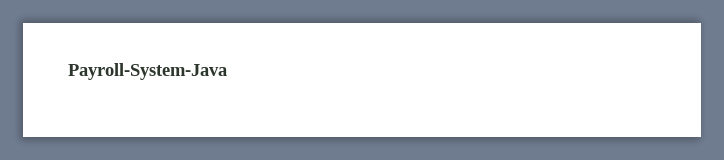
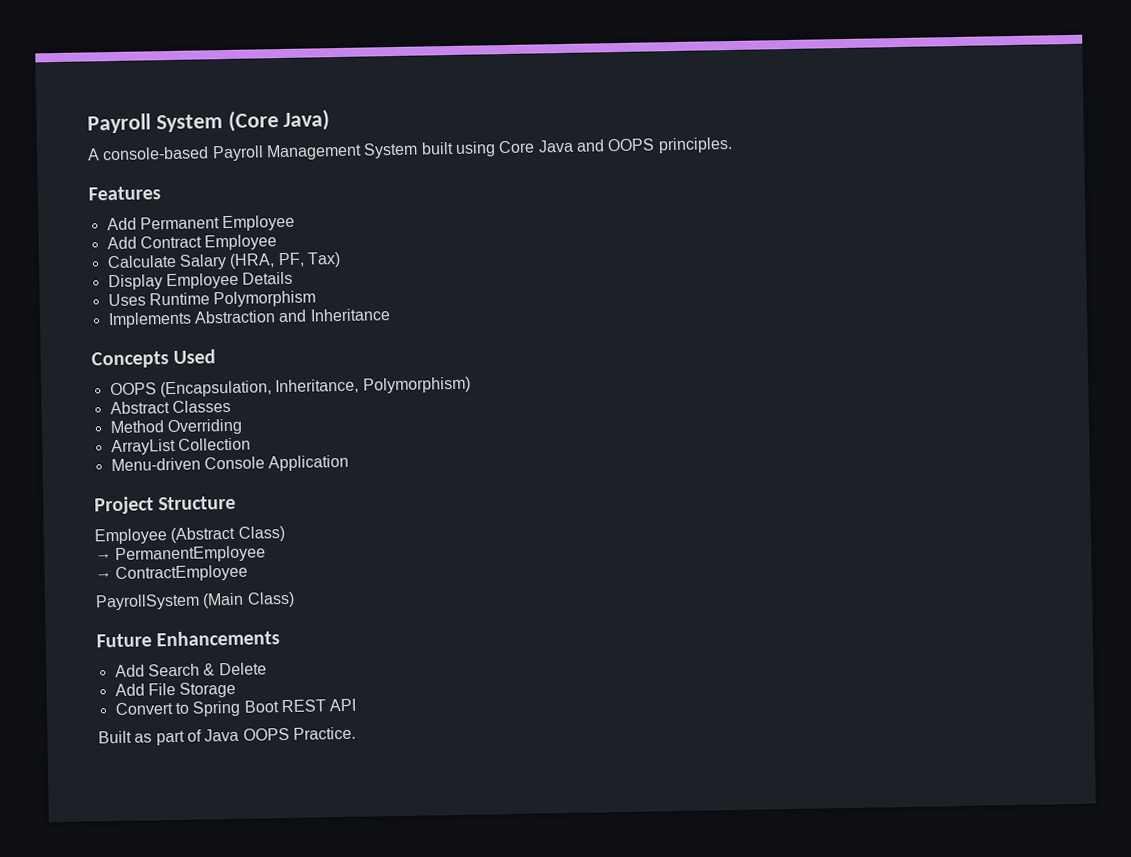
- Payroll-System-Java
+ Payroll System (Core Java)
+ A console-based Payroll Management System built using Core Java and OOPS principles.
+ Features
+ Add Permanent Employee
+ Add Contract Employee
+ Calculate Salary (HRA, PF, Tax)
+ Display Employee Details
+ Uses Runtime Polymorphism
+ Implements Abstraction and Inheritance
+ Concepts Used
+ OOPS (Encapsulation, Inheritance, Polymorphism)
+ Abstract Classes
+ Method Overriding
+ ArrayList Collection
+ Menu-driven Console Application
+ Project Structure
+ Employee (Abstract Class)
+ → PermanentEmployee
+ → ContractEmployee
+ PayrollSystem (Main Class)
+ Future Enhancements
+ Add Search & Delete
+ Add File Storage
+ Convert to Spring Boot REST API
+ Built as part of Java OOPS Practice.

